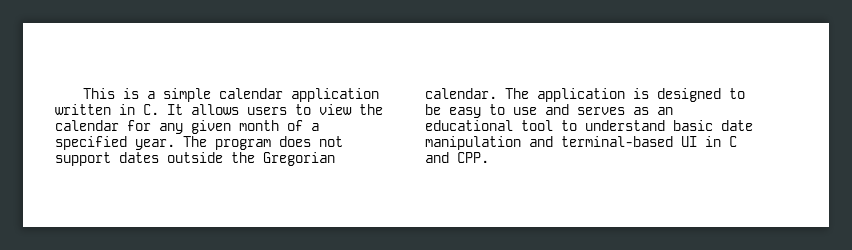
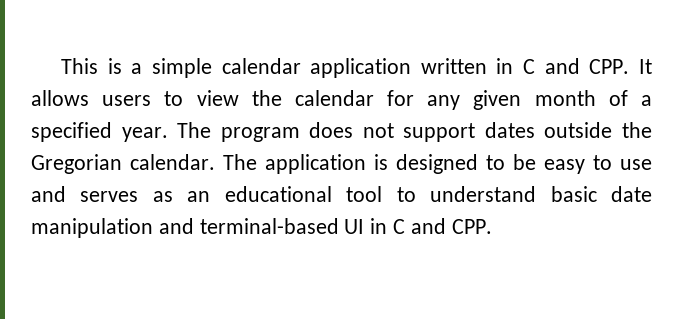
- This is a simple calendar application written in C. It allows users to view the calendar for any given month of a specified year.
+ This is a simple calendar application written in C and CPP. It allows users to view the calendar for any given month of a specified year.

